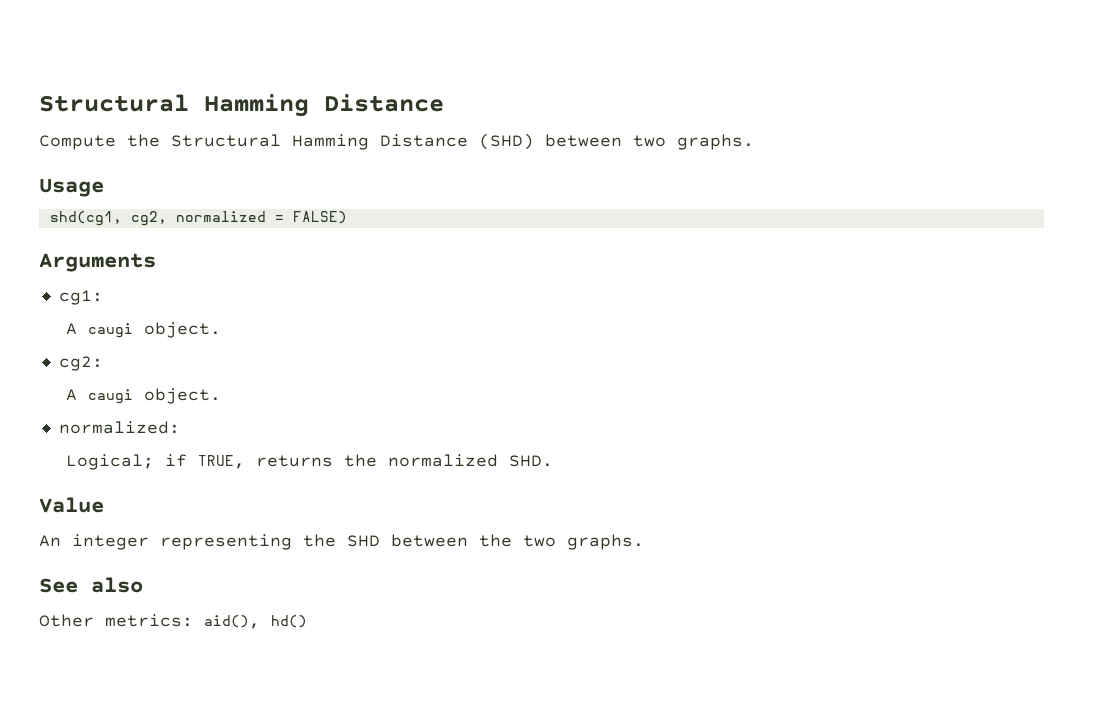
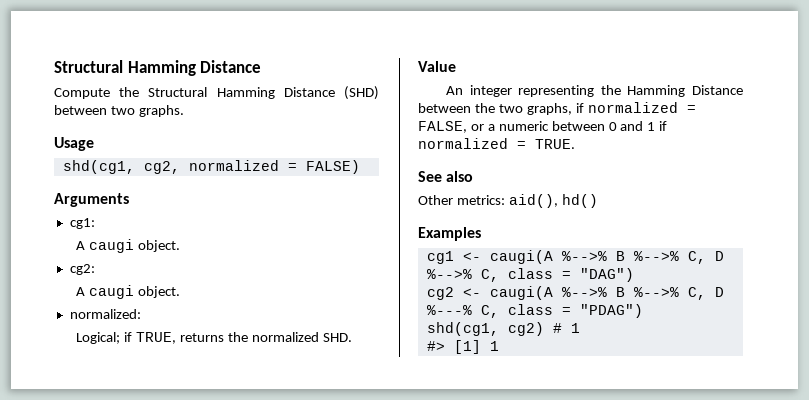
- An integer representing the SHD between the two graphs.
+ An integer representing the Hamming Distance between the two graphs, if normalized = FALSE, or a numeric between 0 and 1 if normalized = TRUE.
+ Examples
+ cg1 <- caugi(A %-->% B %-->% C, D %-->% C, class = "DAG")
+ cg2 <- caugi(A %-->% B %-->% C, D %---% C, class = "PDAG")
+ shd(cg1, cg2) # 1
+ #> [1] 1

